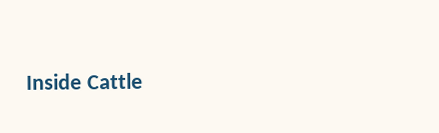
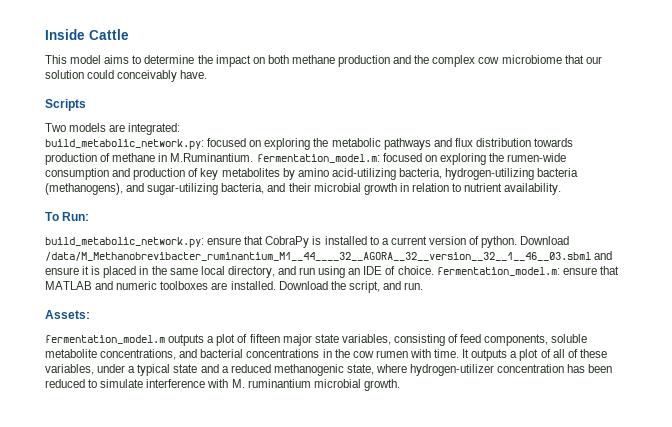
+ This model aims to determine the impact on both methane production and the complex cow microbiome that our solution could conceivably have.
+ Scripts
+ Two models are integrated:
+ build_metabolic_network.py: focused on exploring the metabolic pathways and flux distribution towards production of methane in M.Ruminantium. fermentation_model.m: focused on exploring the rumen-wide consumption and production of key metabolites by amino acid-utilizing bacteria, hydrogen-utilizing bacteria (methanogens), and sugar-utilizing bacteria, and their microbial growth in relation to nutrient availability.
+ To Run:
+ build_metabolic_network.py: ensure that CobraPy is installed to a current version of python. Download /data/M_Methanobrevibacter_ruminantium_M1__44____32__AGORA__32__version__32__1__46__03.sbml and ensure it is placed in the same local directory, and run using an IDE of choice. fermentation_model.m: ensure that MATLAB and numeric toolboxes are installed. Download the script, and run.
+ Assets:
+ fermentation_model.m outputs a plot of fifteen major state variables, consisting of feed components, soluble metabolite concentrations, and bacterial concentrations in the cow rumen with time. It outputs a plot of all of these variables, under a typical state and a reduced methanogenic state, where hydrogen-utilizer concentration has been reduced to simulate interference with M. ruminantium microbial growth.

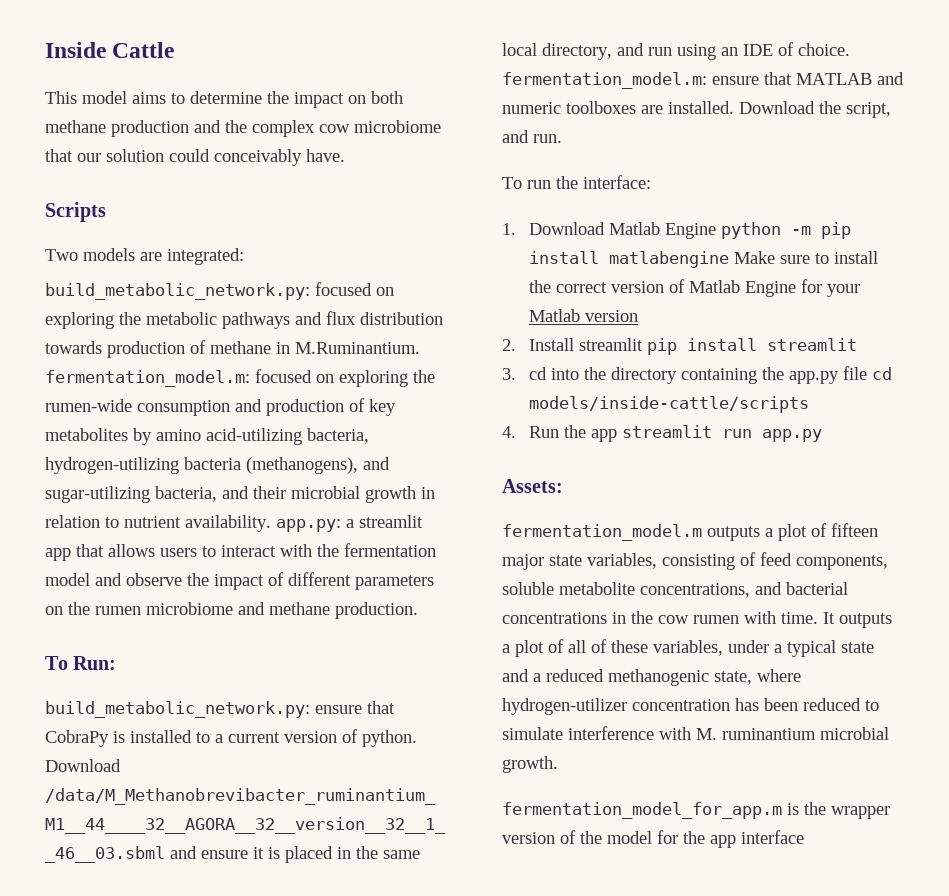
- build_metabolic_network.py: focused on exploring the metabolic pathways and flux distribution towards production of methane in M.Ruminantium. fermentation_model.m: focused on exploring the rumen-wide consumption and production of key metabolites by amino acid-utilizing bacteria, hydrogen-utilizing bacteria (methanogens), and sugar-utilizing bacteria, and their microbial growth in relation to nutrient availability.
+ build_metabolic_network.py: focused on exploring the metabolic pathways and flux distribution towards production of methane in M.Ruminantium. fermentation_model.m: focused on exploring the rumen-wide consumption and production of key metabolites by amino acid-utilizing bacteria, hydrogen-utilizing bacteria (methanogens), and sugar-utilizing bacteria, and their microbial growth in relation to nutrient availability. app.py: a streamlit app that allows users to interact with the fermentation model and observe the impact of different parameters on the rumen microbiome and methane production.
+ To run the interface:
+ 1. Download Matlab Engine python -m pip install matlabengine Make sure to install the correct version of Matlab Engine for your Matlab version
+ 2. Install streamlit pip install streamlit
+ 3. cd into the directory containing the app.py file cd models/inside-cattle/scripts
+ 4. Run the app streamlit run app.py
+ fermentation_model_for_app.m is the wrapper version of the model for the app interface

